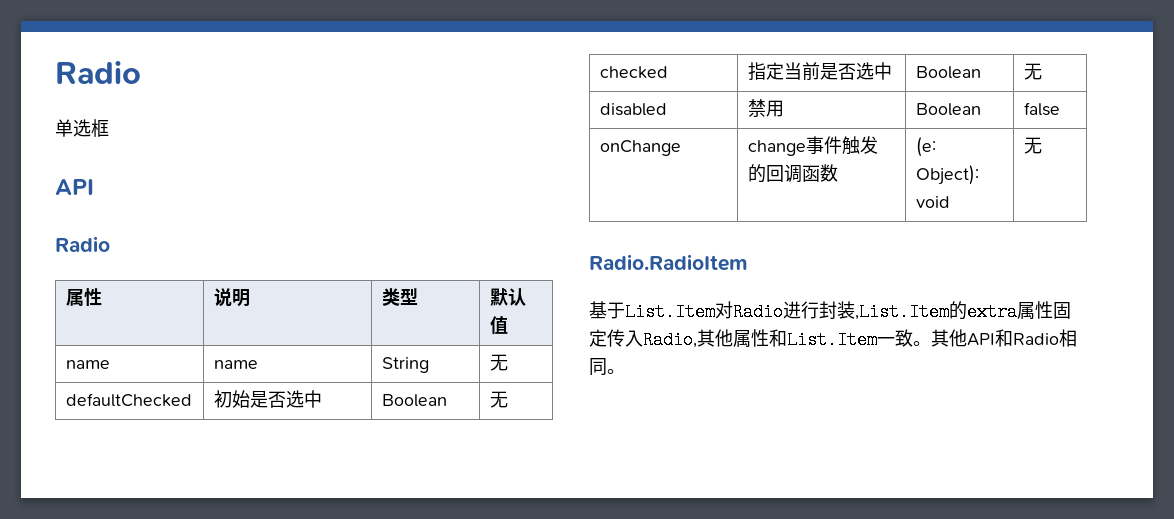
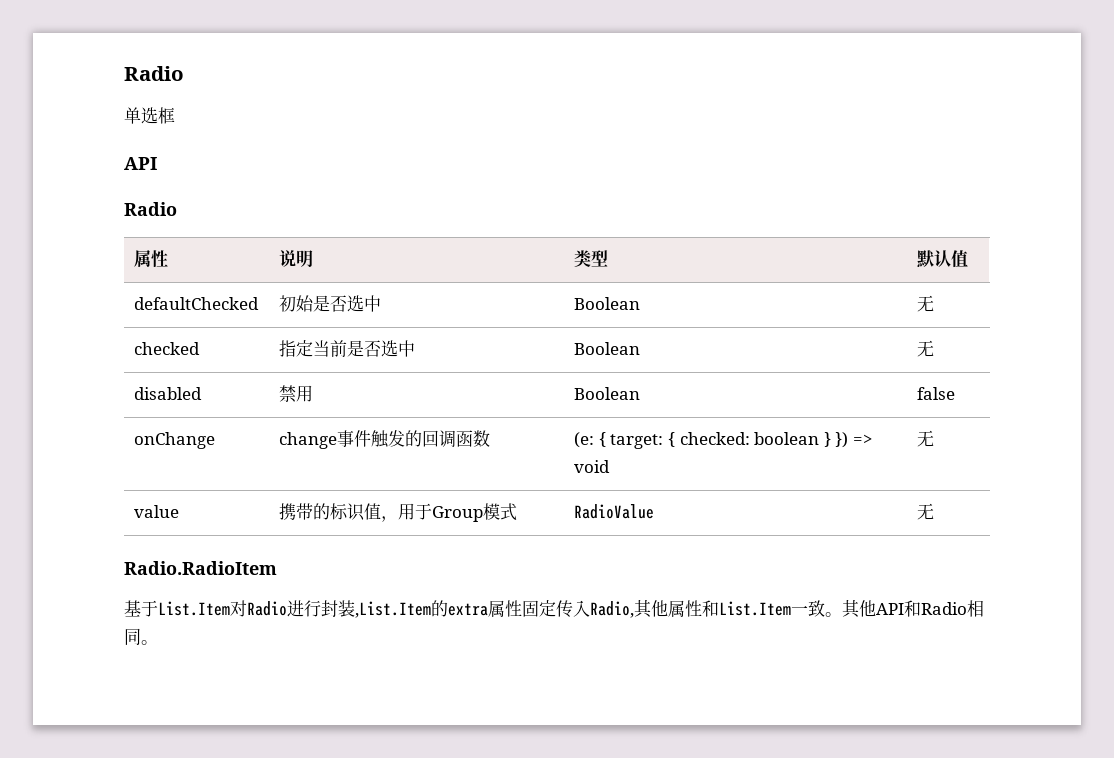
- name | name | String | 无
- onChange | change事件触发的回调函数 | (e: Object): void | 无
+ onChange | change事件触发的回调函数 | (e: { target: { checked: boolean } }) => void | 无
+ value | 携带的标识值，用于Group模式 | RadioValue | 无

